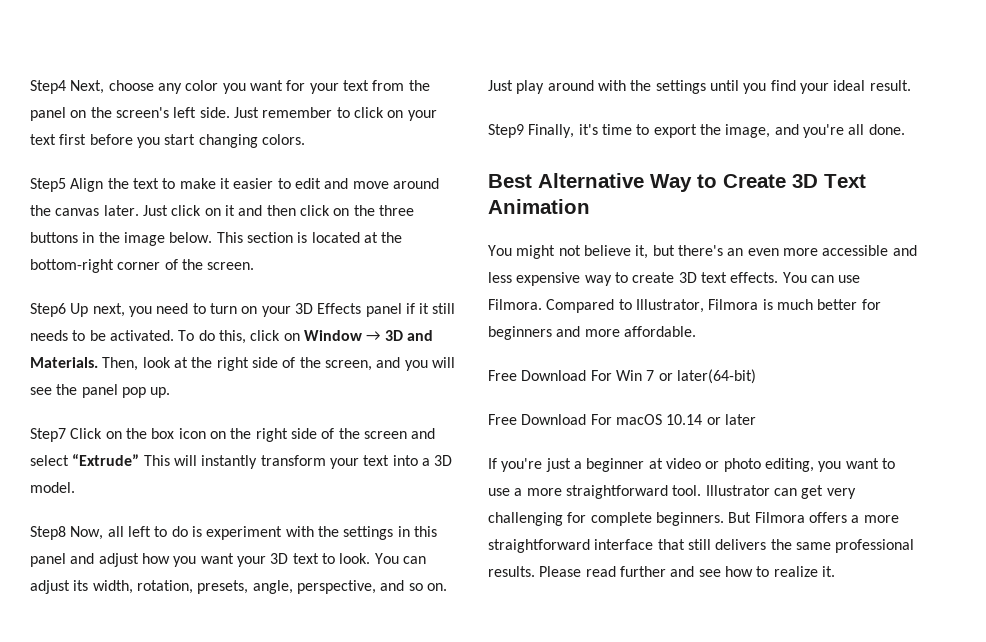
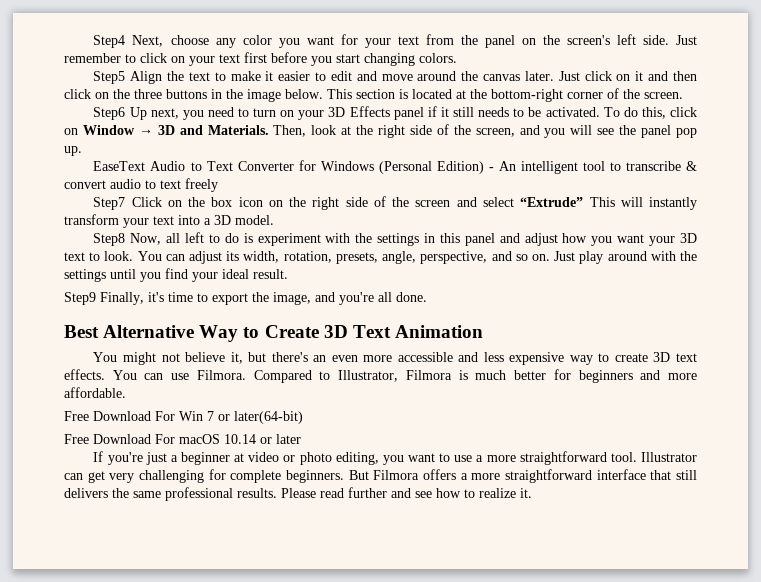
+ EaseText Audio to Text Converter for Windows (Personal Edition) - An intelligent tool to transcribe & convert audio to text freely

